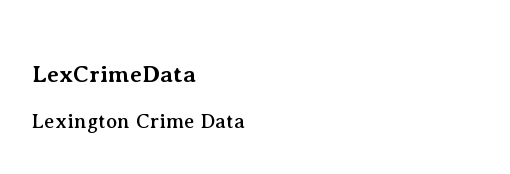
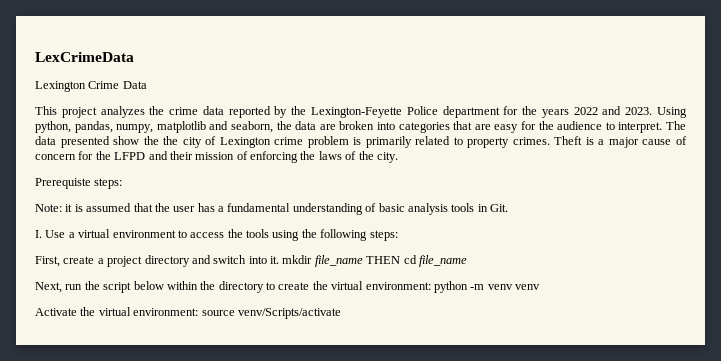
+ This project analyzes the crime data reported by the Lexington-Feyette Police department for the years 2022 and 2023. Using python, pandas, numpy, matplotlib and seaborn, the data are broken into categories that are easy for the audience to interpret. The data presented show the the city of Lexington crime problem is primarily related to property crimes. Theft is a major cause of concern for the LFPD and their mission of enforcing the laws of the city.
+ Prerequiste steps:
+ Note: it is assumed that the user has a fundamental understanding of basic analysis tools in Git.
+ I. Use a virtual environment to access the tools using the following steps:
+ First, create a project directory and switch into it. mkdir file_name THEN cd file_name
+ Next, run the script below within the directory to create the virtual environment: python -m venv venv
+ Activate the virtual environment: source venv/Scripts/activate

